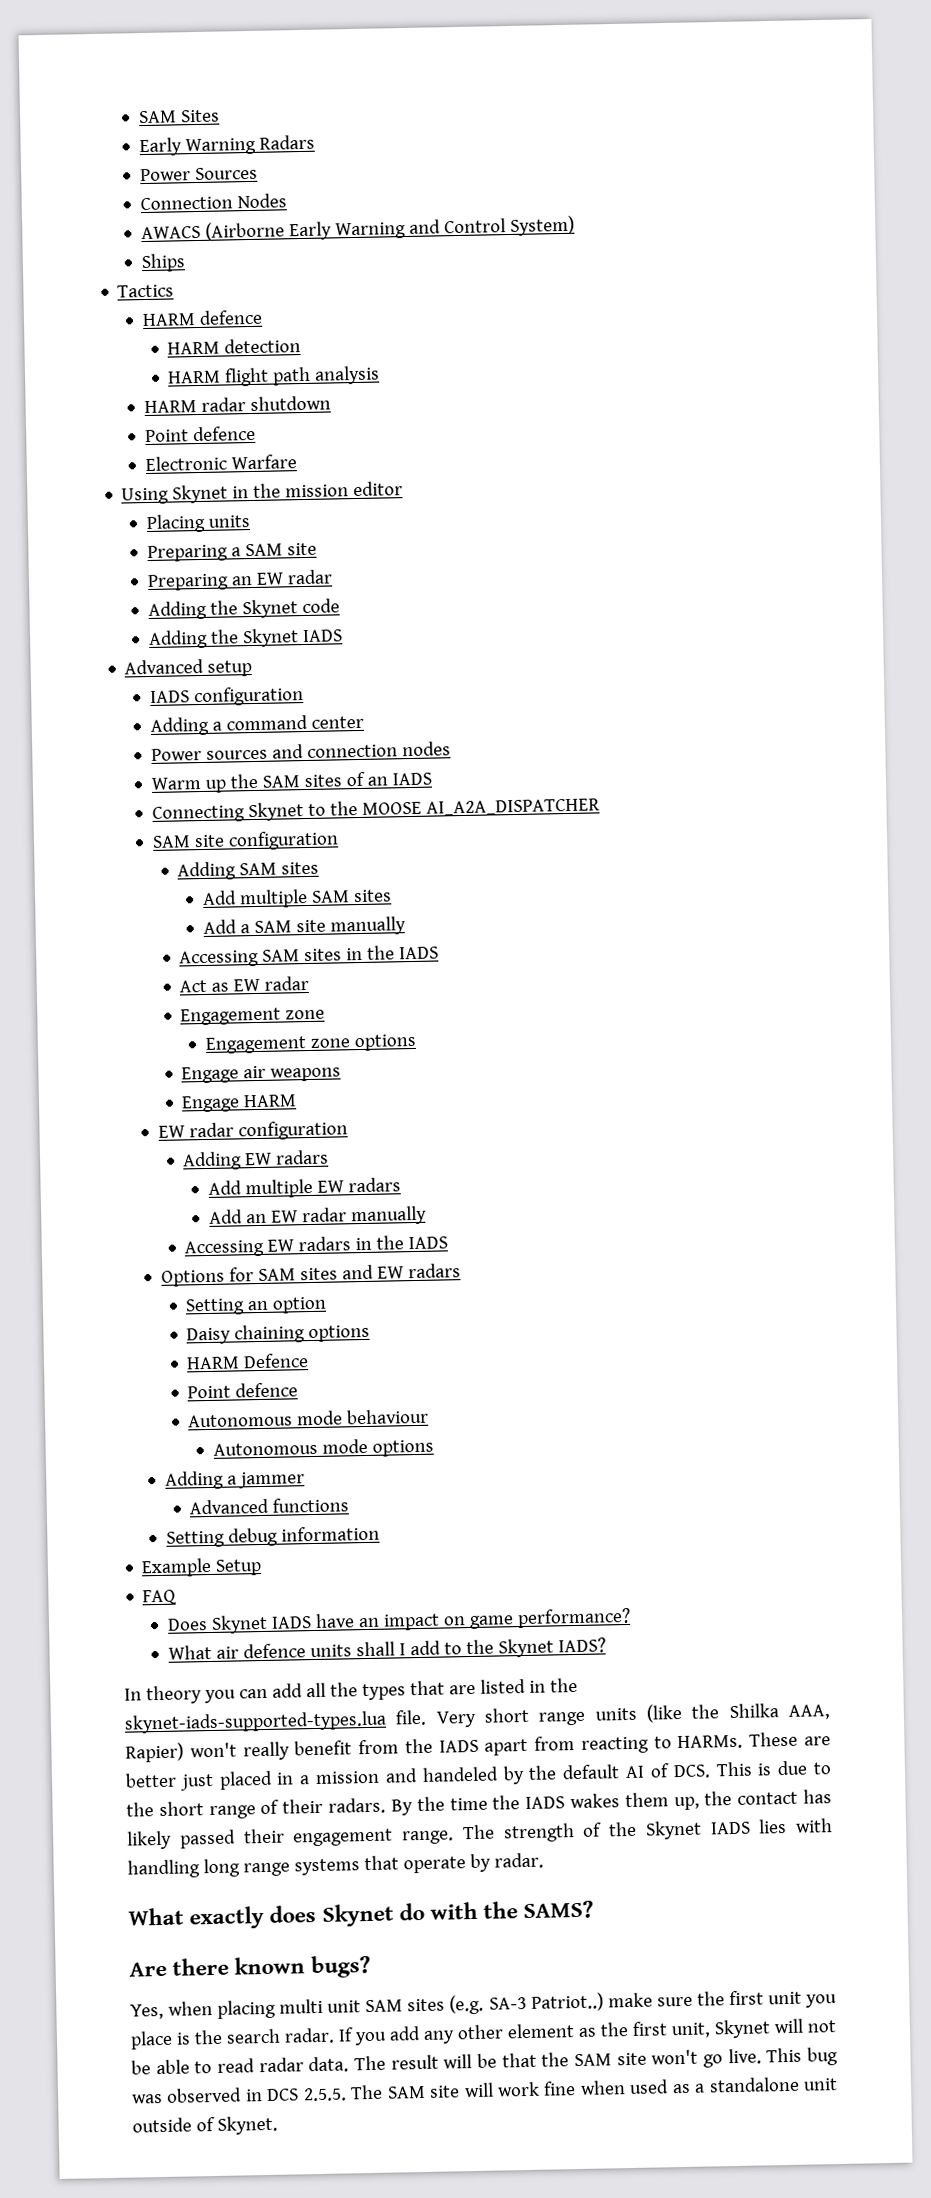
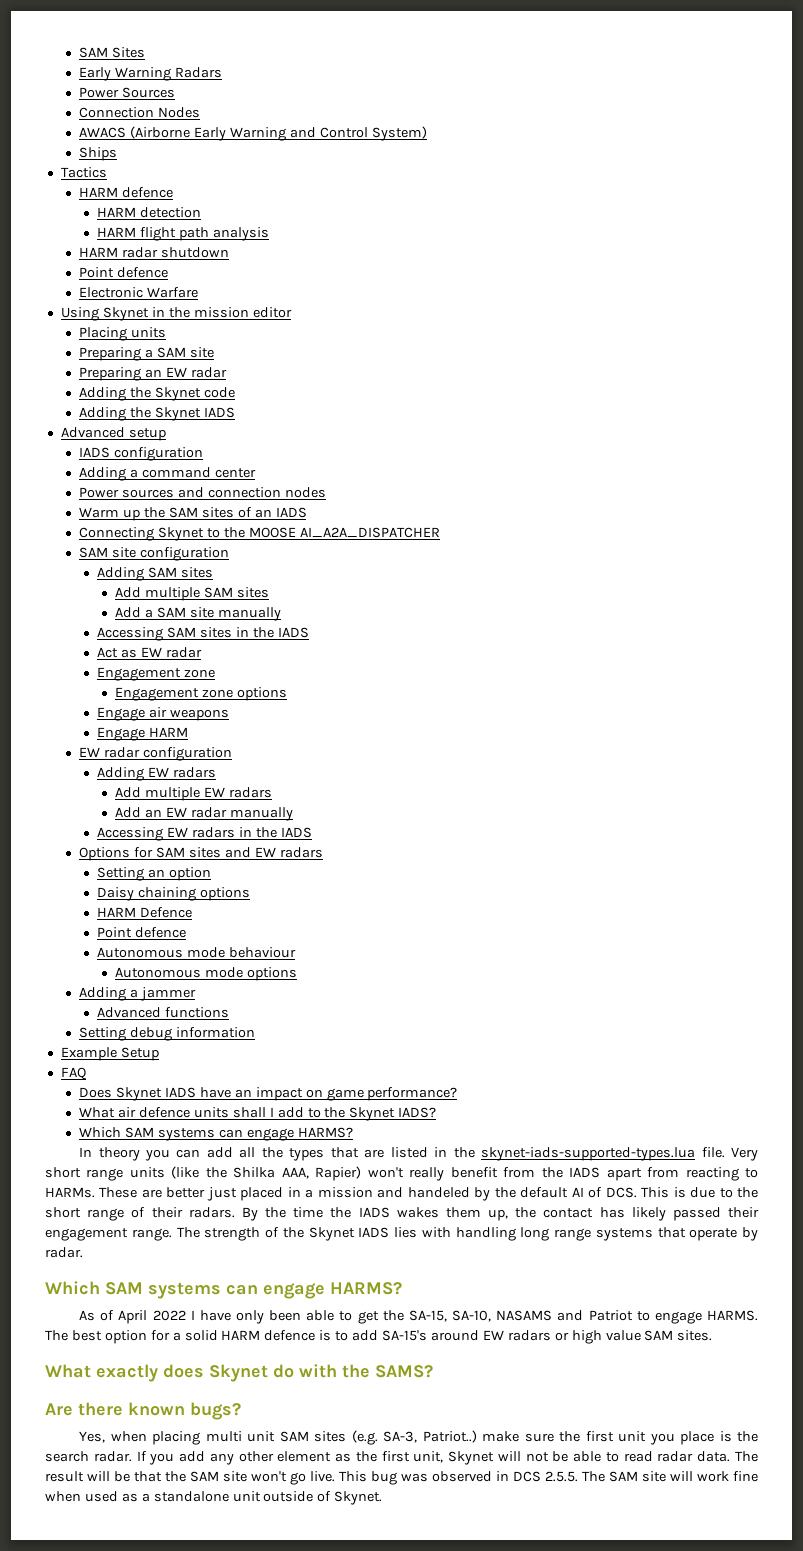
  What air defence units shall I add to the Skynet IADS?
+ Which SAM systems can engage HARMS?
  The strength of the Skynet IADS lies with handling long range systems that operate by radar.
+ Which SAM systems can engage HARMS?
+ As of April 2022 I have only been able to get the SA-15, SA-10, NASAMS and Patriot to engage HARMS. The best option for a solid HARM defence is to add SA-15's around EW radars or high value SAM sites.
- Yes, when placing multi unit SAM sites (e.g. SA-3 Patriot..) make sure the first unit you place is the search radar.
+ Yes, when placing multi unit SAM sites (e.g. SA-3, Patriot..) make sure the first unit you place is the search radar.

